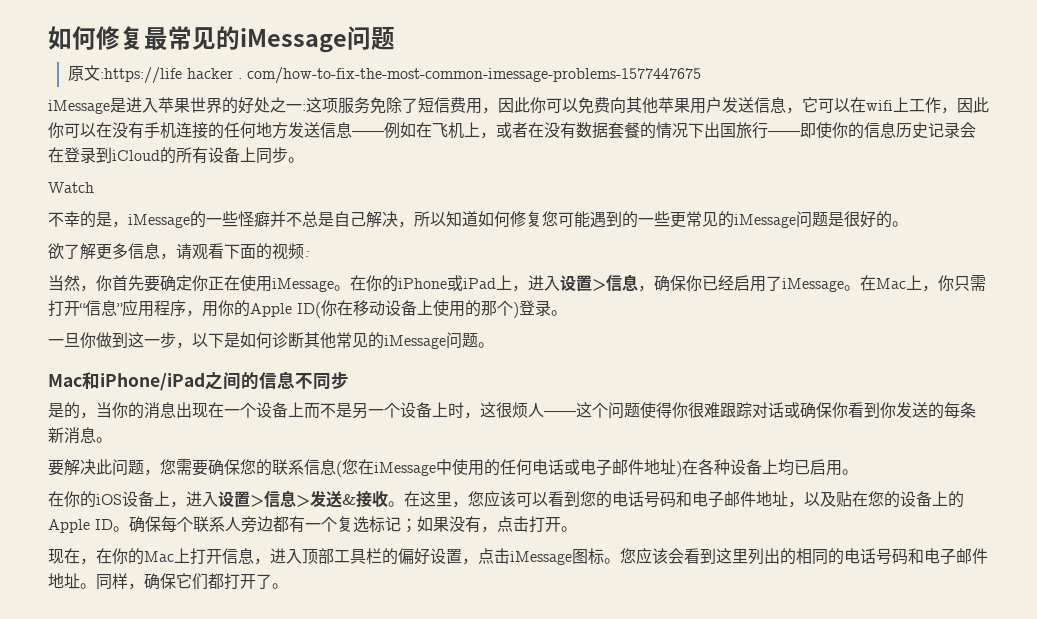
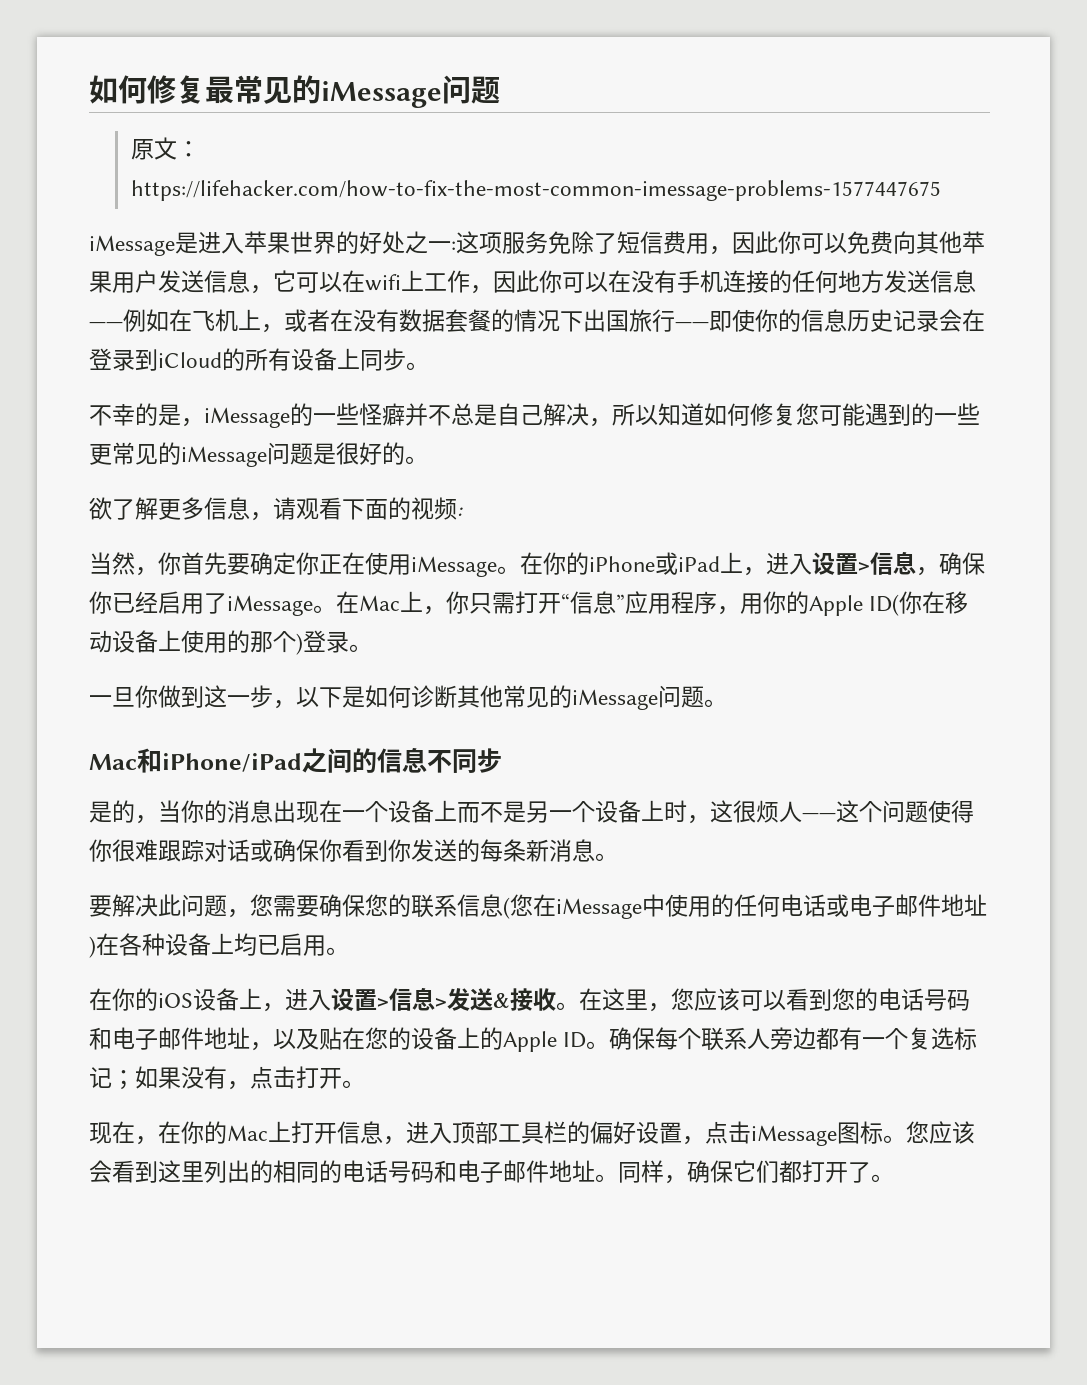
- 原文:https://life hacker . com/how-to-fix-the-most-common-imessage-problems-1577447675
+ 原文：https://lifehacker.com/how-to-fix-the-most-common-imessage-problems-1577447675
- Watch

